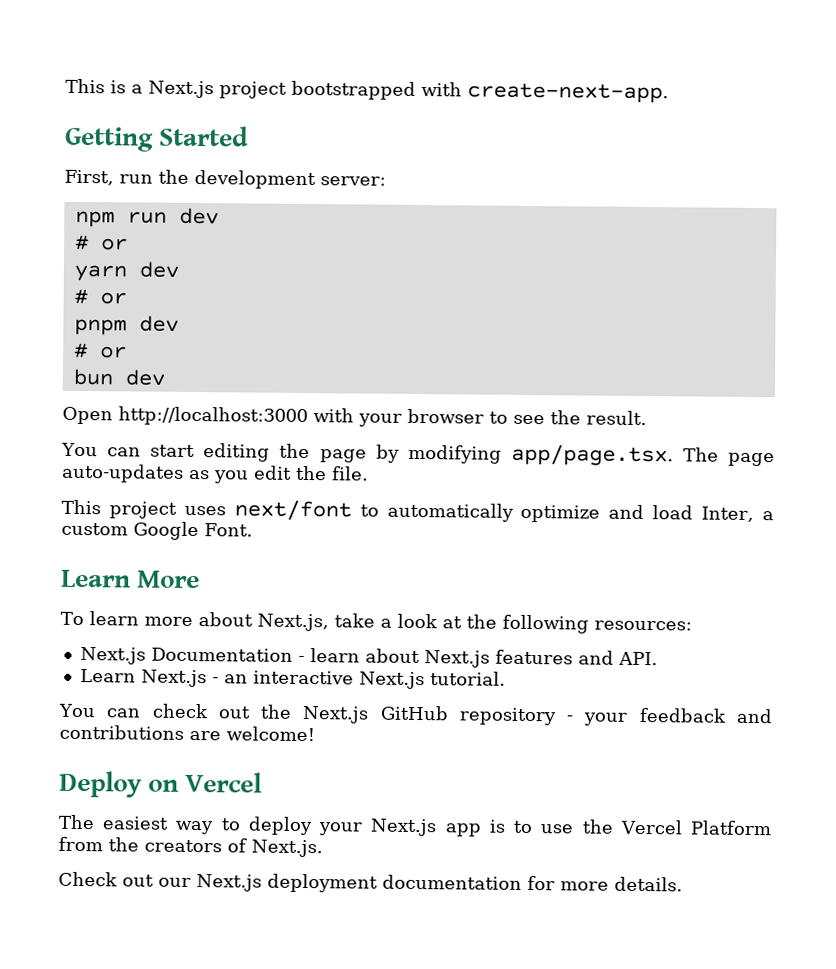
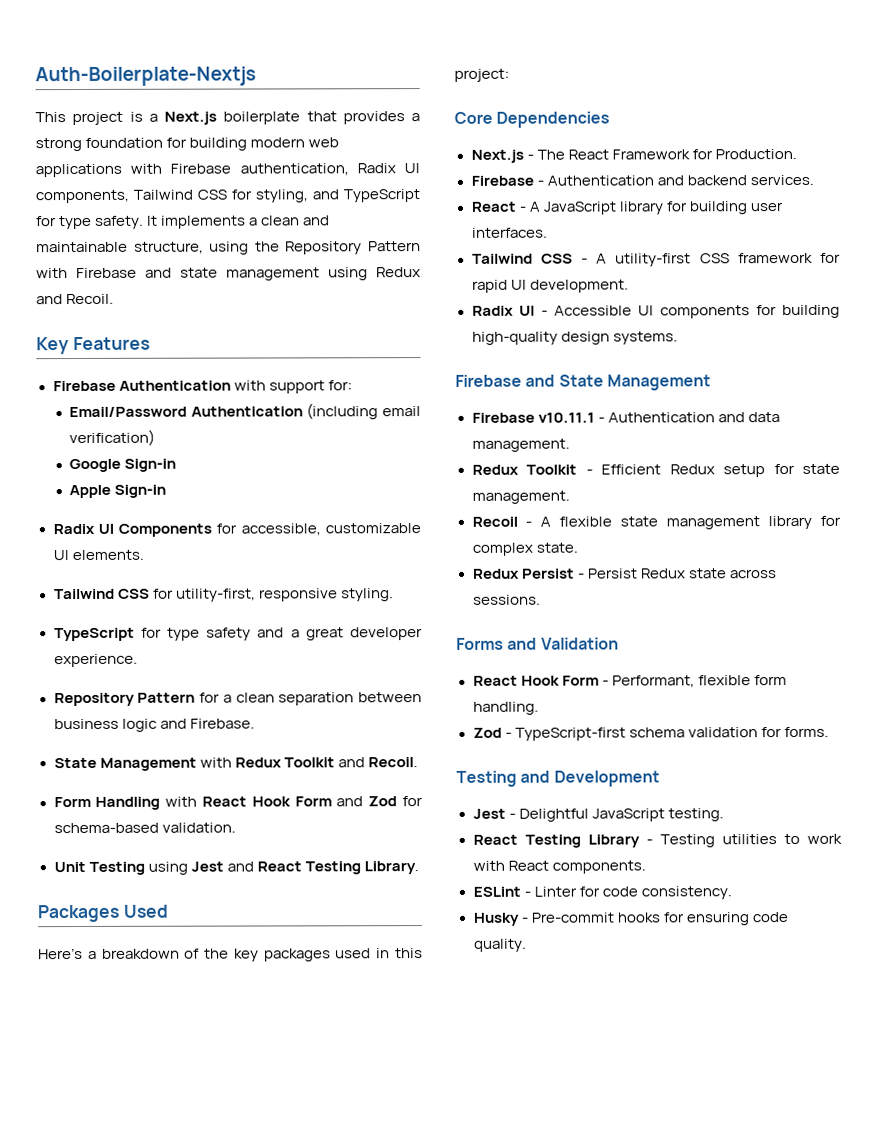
- This is a Next.js project bootstrapped with create-next-app.
- Getting Started
- First, run the development server:
- npm run dev
- # or
- yarn dev
- # or
- pnpm dev
- # or
- bun dev
- Open http://localhost:3000 with your browser to see the result.
- You can start editing the page by modifying app/page.tsx. The page auto-updates as you edit the file.
- This project uses next/font to automatically optimize and load Inter, a custom Google Font.
- Learn More
- To learn more about Next.js, take a look at the following resources:
- Next.js Documentation - learn about Next.js features and API.
- Learn Next.js - an interactive Next.js tutorial.
- You can check out the Next.js GitHub repository - your feedback and contributions are welcome!
- Deploy on Vercel
- The easiest way to deploy your Next.js app is to use the Vercel Platform from the creators of Next.js.
- Check out our Next.js deployment documentation for more details.
+ Auth-Boilerplate-Nextjs
+ This project is a Next.js boilerplate that provides a strong foundation for building modern web applications with Firebase authentication, Radix UI components, Tailwind CSS for styling, and TypeScript for type safety. It implements a clean and maintainable structure, using the Repository Pattern with Firebase and state management using Redux and Recoil.
+ Key Features
+ Firebase Authentication with support for:
+ Email/Password Authentication (including email verification)
+ Google Sign-in
+ Apple Sign-in
+ Radix UI Components for accessible, customizable UI elements.
+ Tailwind CSS for utility-first, responsive styling.
+ TypeScript for type safety and a great developer experience.
+ Repository Pattern for a clean separation between business logic and Firebase.
+ State Management with Redux Toolkit and Recoil.
+ Form Handling with React Hook Form and Zod for schema-based validation.
+ Unit Testing using Jest and React Testing Library.
+ Packages Used
+ Here’s a breakdown of the key packages used in this project:
+ Core Dependencies
+ Next.js - The React Framework for Production.
+ Firebase - Authentication and backend services.
+ React - A JavaScript library for building user interfaces.
+ Tailwind CSS - A utility-first CSS framework for rapid UI development.
+ Radix UI - Accessible UI components for building high-quality design systems.
+ Firebase and State Management
+ Firebase v10.11.1 - Authentication and data management.
+ Redux Toolkit - Efficient Redux setup for state management.
+ Recoil - A flexible state management library for complex state.
+ Redux Persist - Persist Redux state across sessions.
+ Forms and Validation
+ React Hook Form - Performant, flexible form handling.
+ Zod - TypeScript-first schema validation for forms.
+ Testing and Development
+ Jest - Delightful JavaScript testing.
+ React Testing Library - Testing utilities to work with React components.
+ ESLint - Linter for code consistency.
+ Husky - Pre-commit hooks for ensuring code quality.

